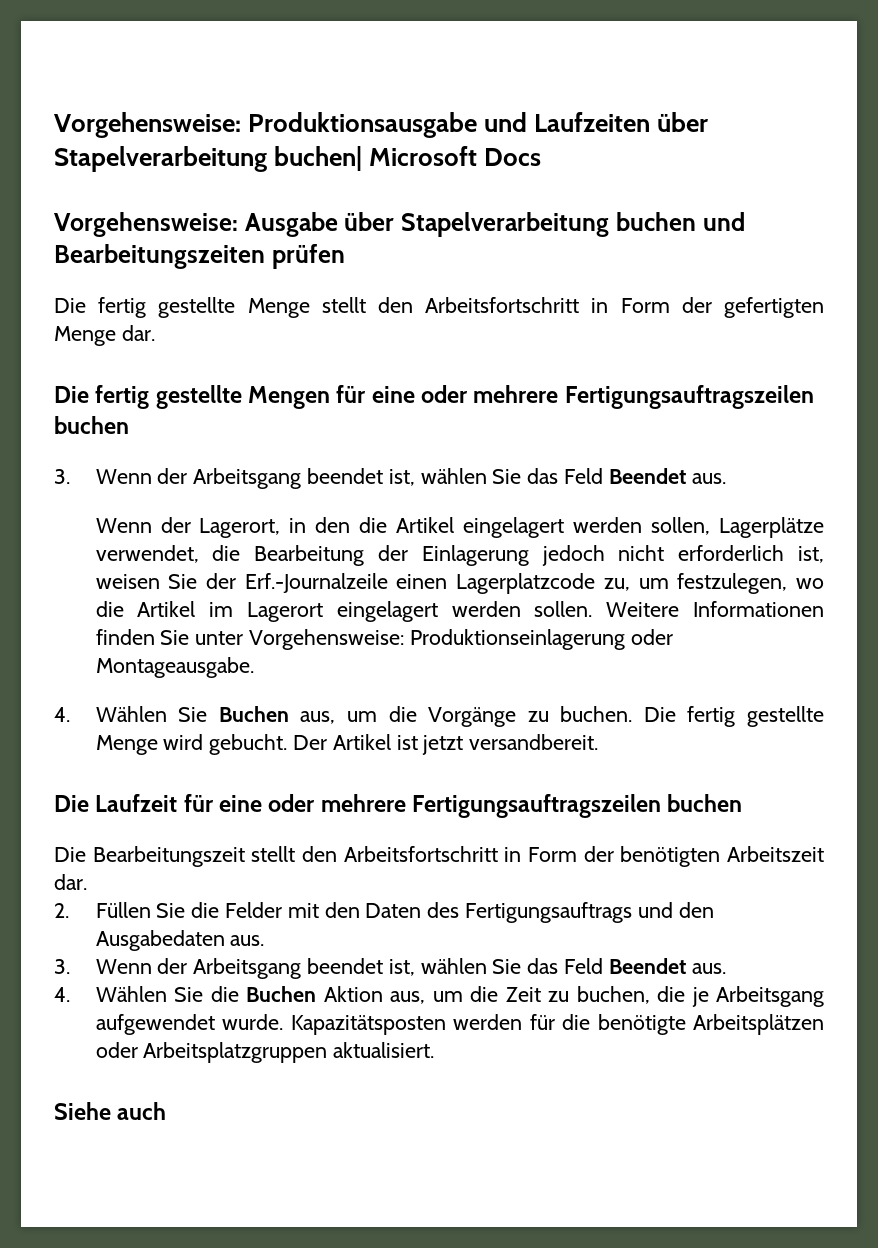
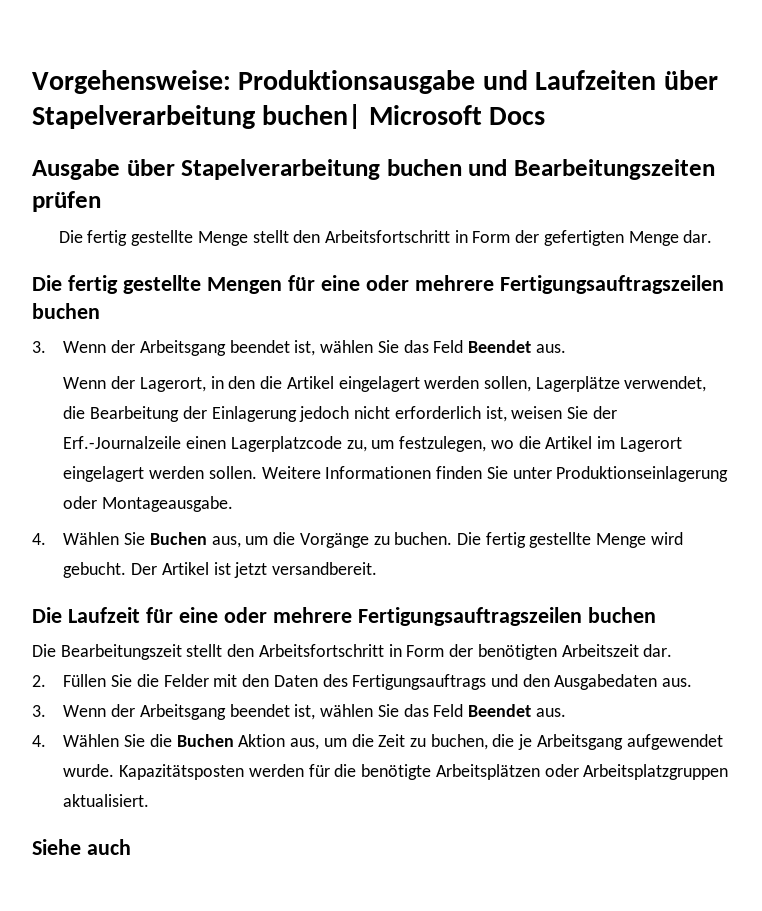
- Vorgehensweise: Ausgabe über Stapelverarbeitung buchen und Bearbeitungszeiten prüfen
+ Ausgabe über Stapelverarbeitung buchen und Bearbeitungszeiten prüfen
- Weitere Informationen finden Sie unter Vorgehensweise: Produktionseinlagerung oder Montageausgabe.
+ Weitere Informationen finden Sie unter Produktionseinlagerung oder Montageausgabe.

